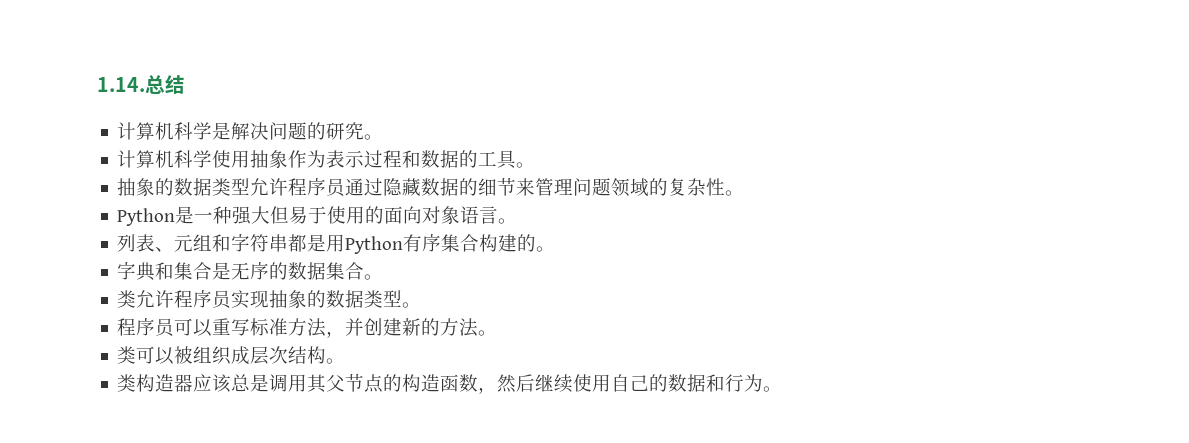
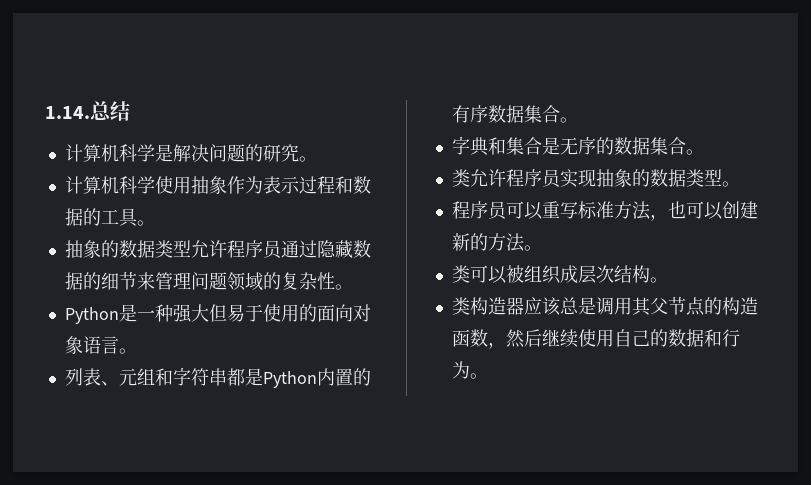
- 列表、元组和字符串都是用Python有序集合构建的。
+ 列表、元组和字符串都是Python内置的有序数据集合。
- 程序员可以重写标准方法，并创建新的方法。
+ 程序员可以重写标准方法，也可以创建新的方法。

